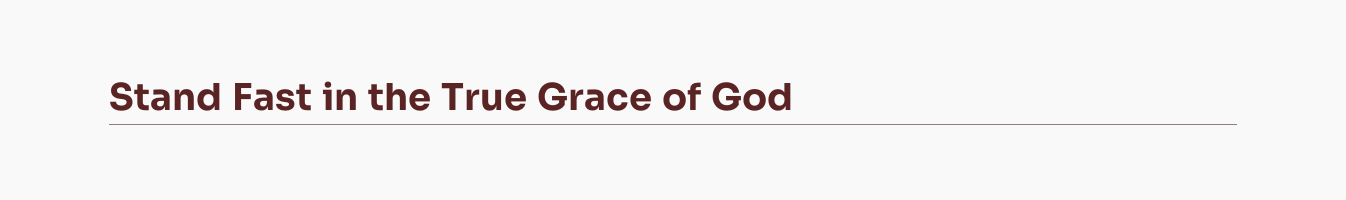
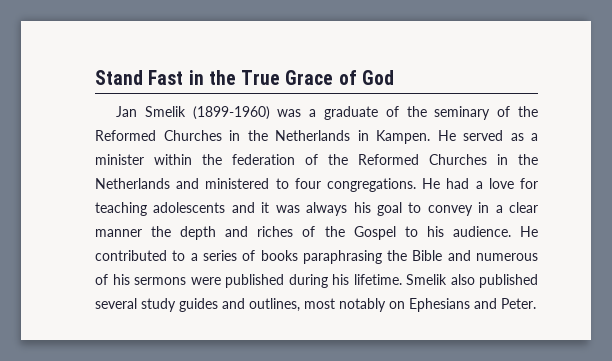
+ Jan Smelik (1899-1960) was a graduate of the seminary of the Reformed Churches in the Netherlands in Kampen. He served as a minister within the federation of the Reformed Churches in the Netherlands and ministered to four congregations. He had a love for teaching adolescents and it was always his goal to convey in a clear manner the depth and riches of the Gospel to his audience. He contributed to a series of books paraphrasing the Bible and numerous of his sermons were published during his lifetime. Smelik also published several study guides and outlines, most notably on Ephesians and Peter.

